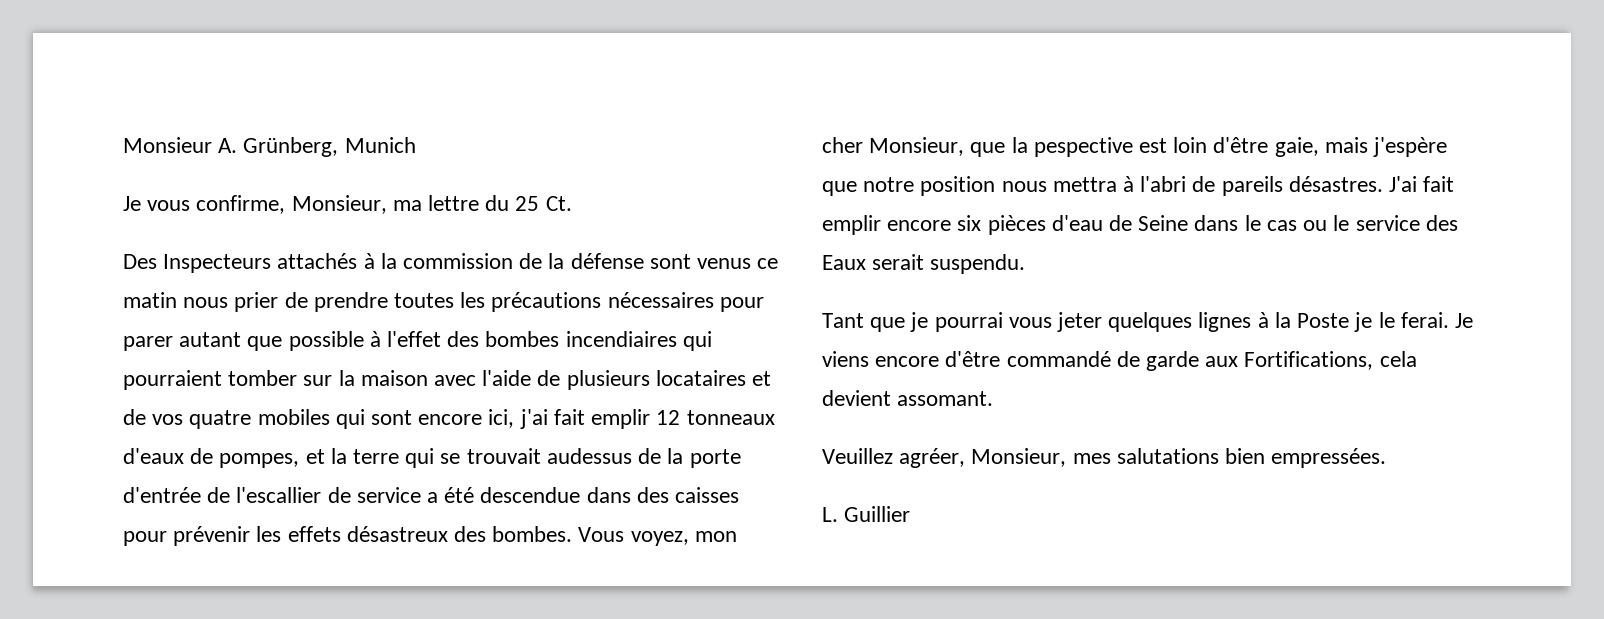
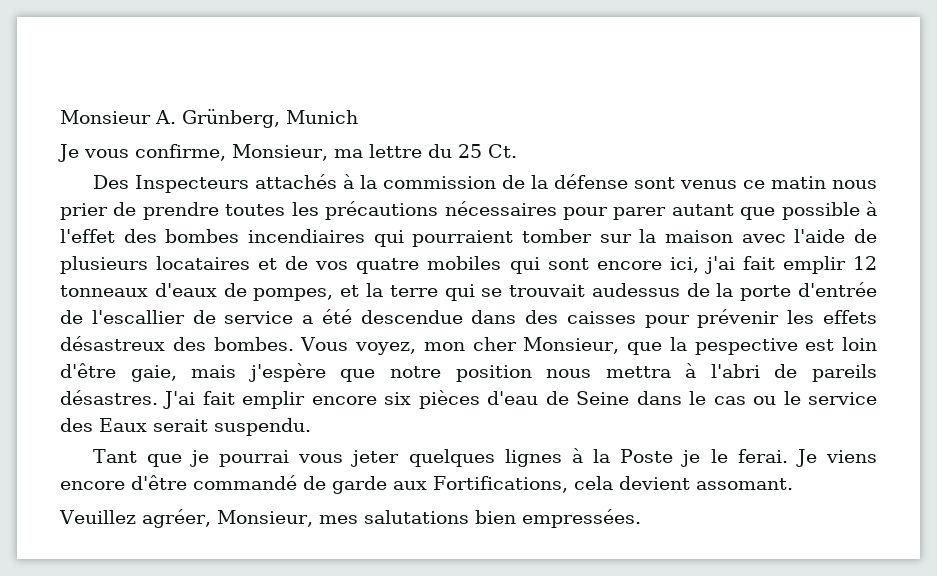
- L. Guillier

